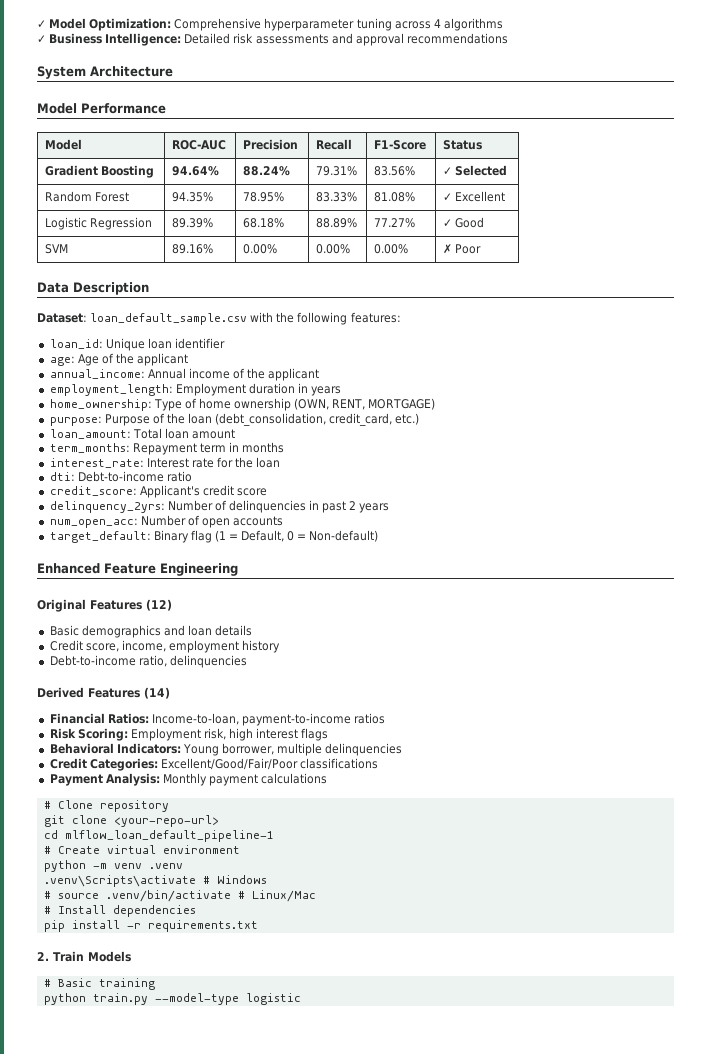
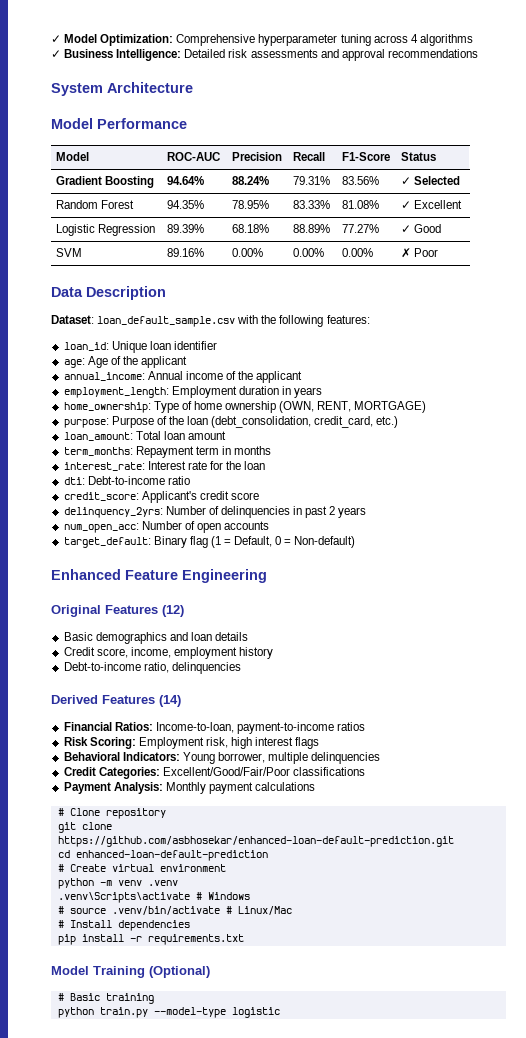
- git clone <your-repo-url>
+ git clone https://github.com/asbhosekar/enhanced-loan-default-prediction.git
- cd mlflow_loan_default_pipeline-1
+ cd enhanced-loan-default-prediction
- 2. Train Models
+ Model Training (Optional)

